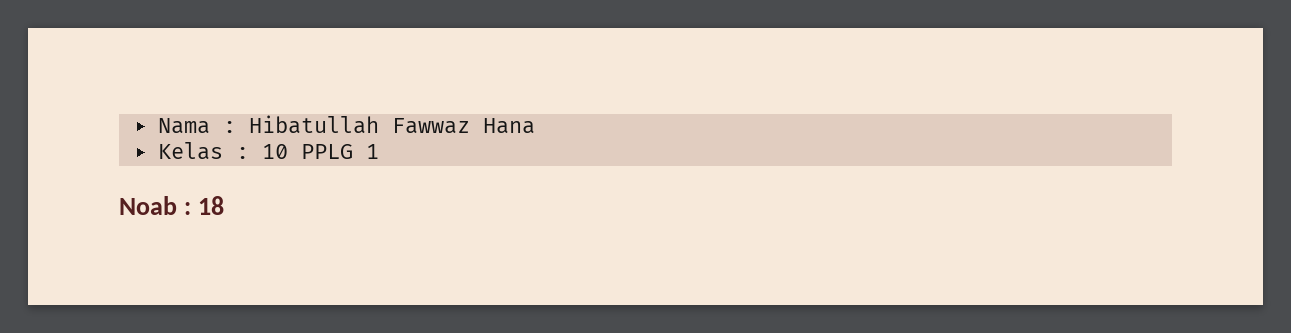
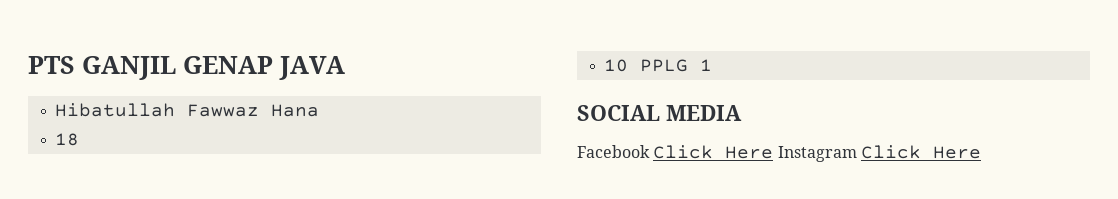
- Nama : Hibatullah Fawwaz Hana
+ PTS GANJIL GENAP JAVA
+ Hibatullah Fawwaz Hana
- Kelas : 10 PPLG 1
+ 18
+ 10 PPLG 1
- Noab : 18
+ SOCIAL MEDIA
+ Facebook Click Here Instagram Click Here

